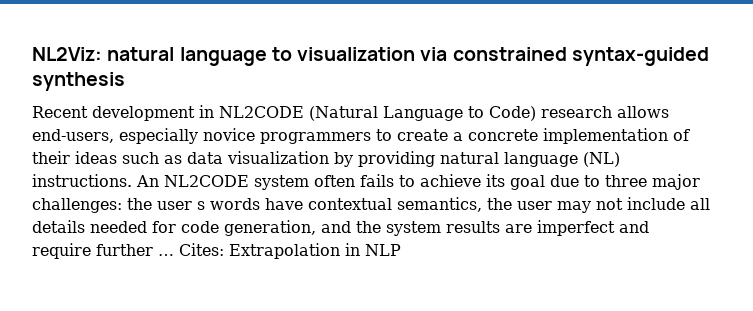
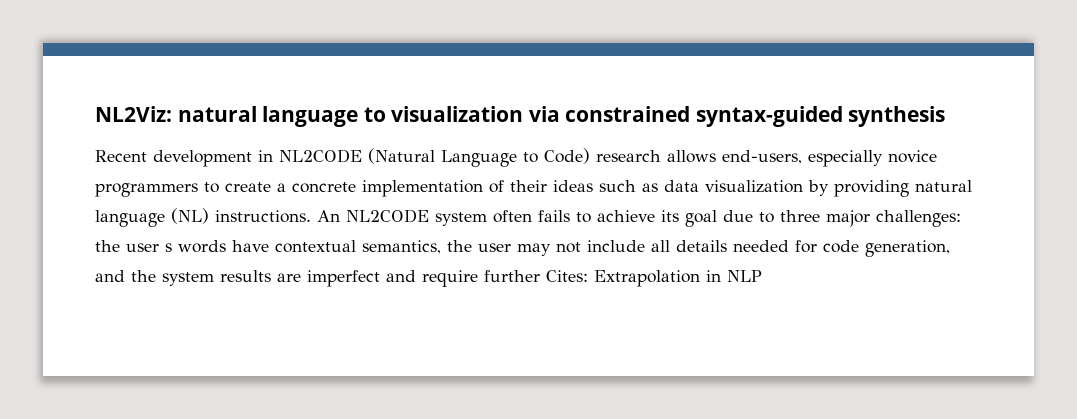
- An NL2CODE system often fails to achieve its goal due to three major challenges: the user s words have contextual semantics, the user may not include all details needed for code generation, and the system results are imperfect and require further … Cites: Extrapolation in NLP
+ An NL2CODE system often fails to achieve its goal due to three major challenges: the user s words have contextual semantics, the user may not include all details needed for code generation, and the system results are imperfect and require further Cites: Extrapolation in NLP

